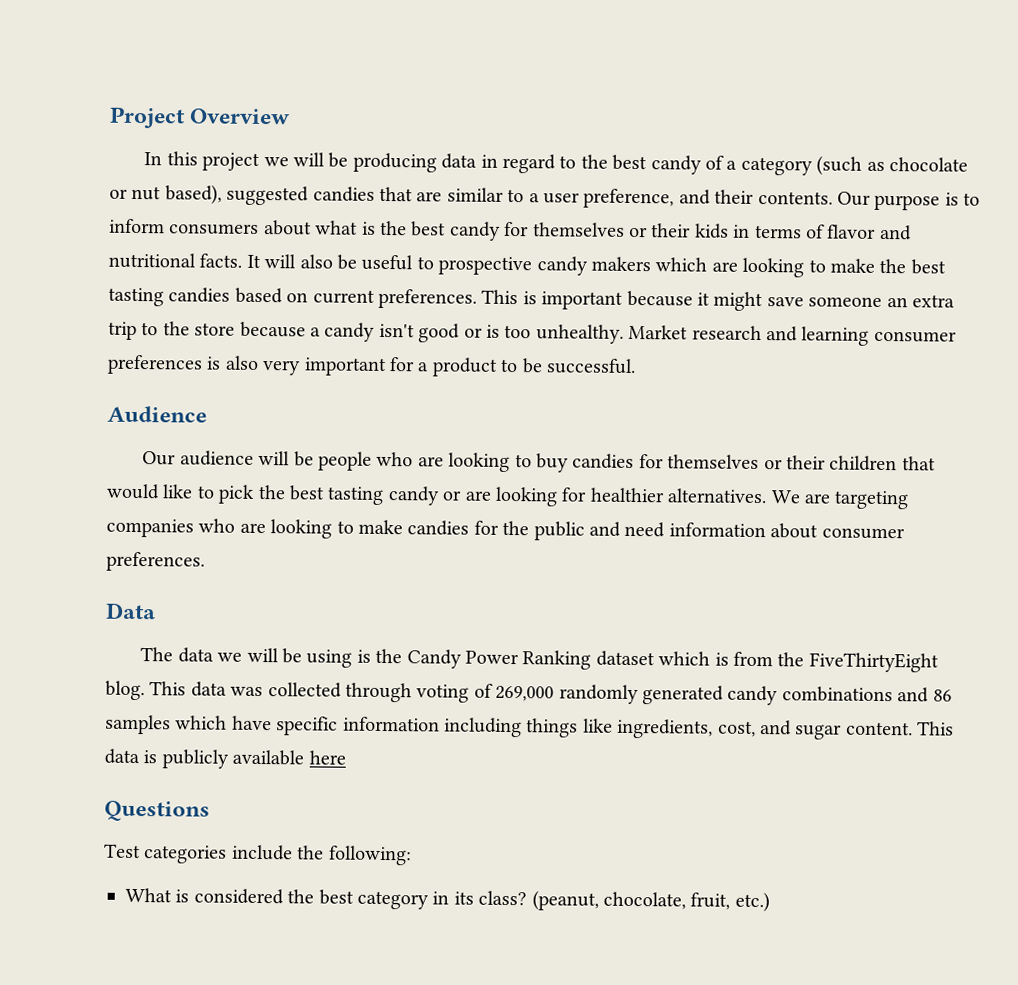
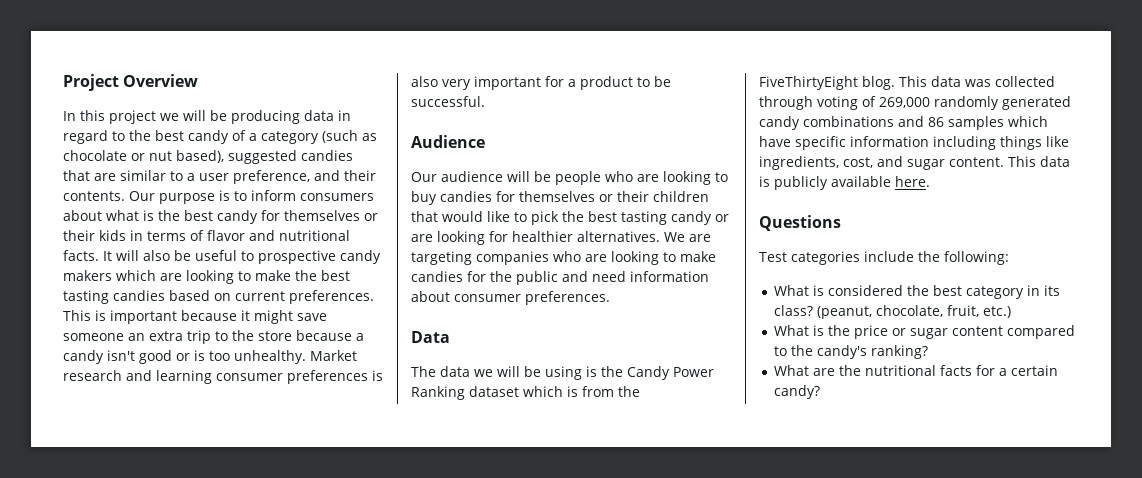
- This data is publicly available here
+ This data is publicly available here.
+ What is the price or sugar content compared to the candy's ranking?
+ What are the nutritional facts for a certain candy?

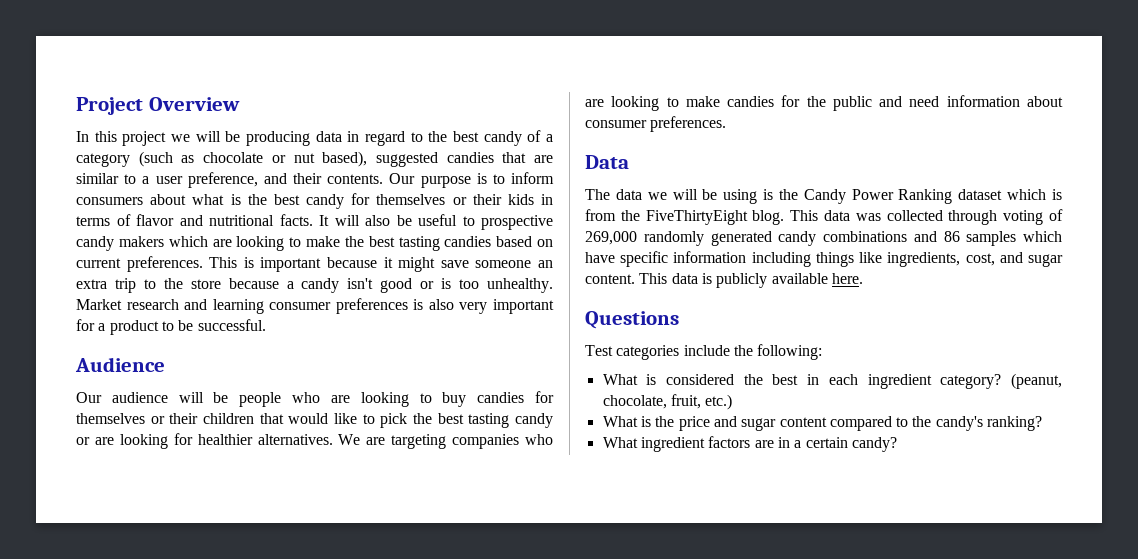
- What is considered the best category in its class?
+ What is considered the best in each ingredient category?
- What is the price or sugar content compared to the candy's ranking?
+ What is the price and sugar content compared to the candy's ranking?
- What are the nutritional facts for a certain candy?
+ What ingredient factors are in a certain candy?

